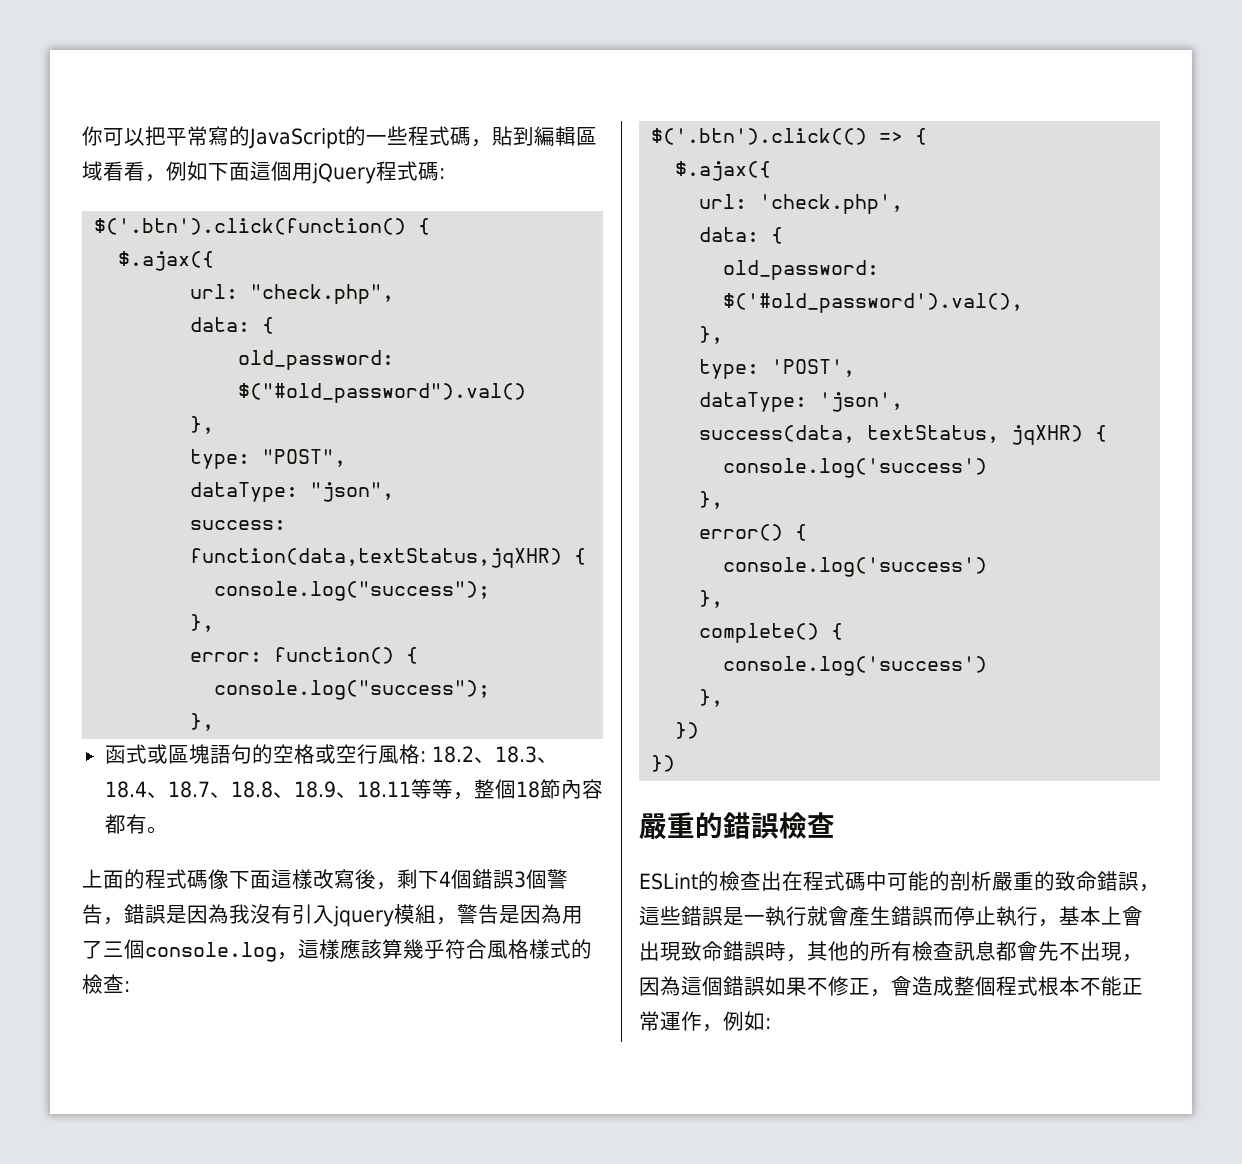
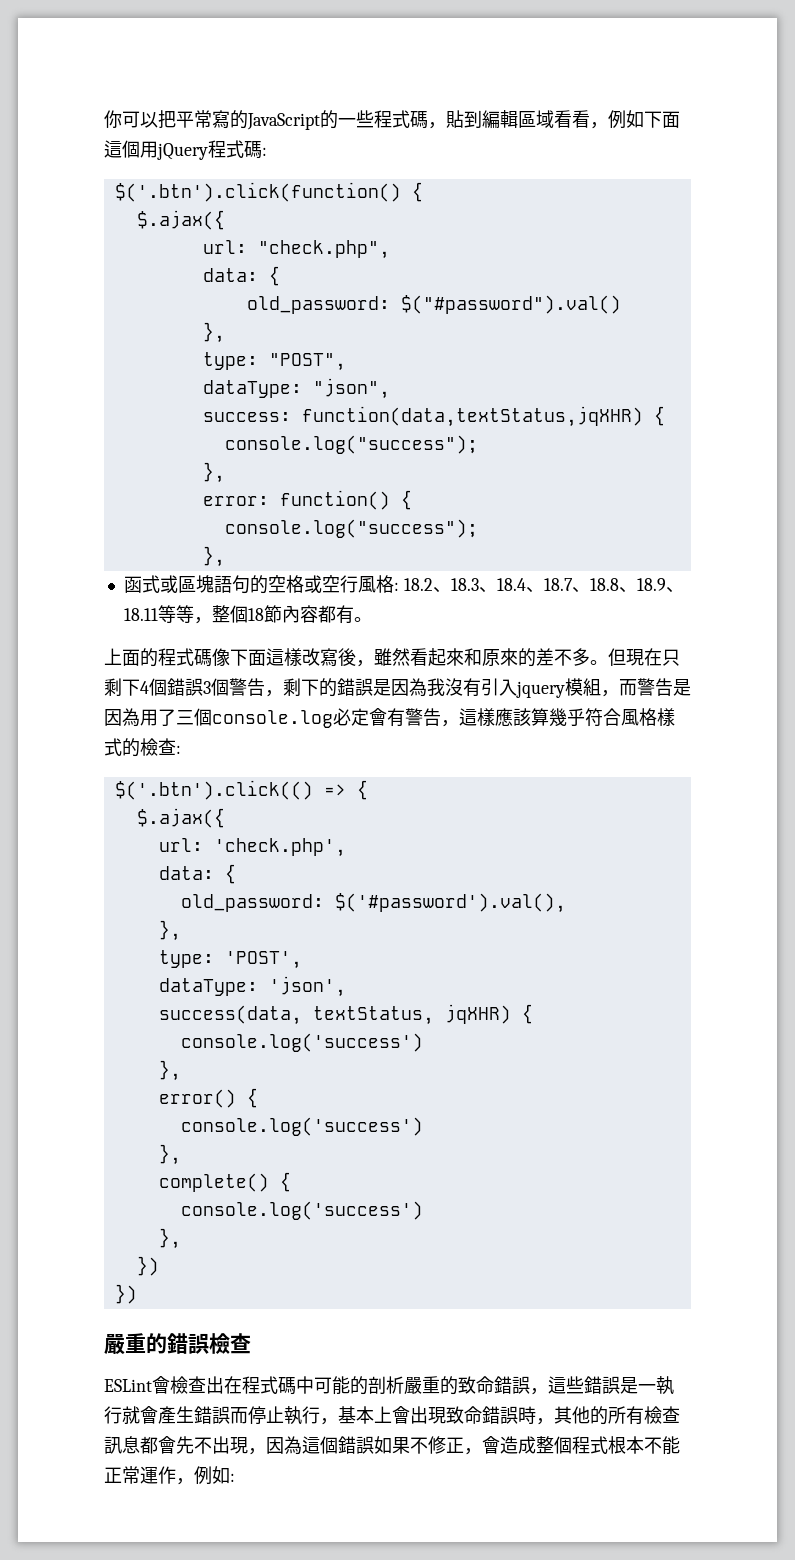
- old_password: $("#old_password").val()
+ old_password: $("#password").val()
- 上面的程式碼像下面這樣改寫後，剩下4個錯誤3個警告，錯誤是因為我沒有引入jquery模組，警告是因為用了三個console.log，這樣應該算幾乎符合風格樣式的檢查:
+ 上面的程式碼像下面這樣改寫後，雖然看起來和原來的差不多。但現在只剩下4個錯誤3個警告，剩下的錯誤是因為我沒有引入jquery模組，而警告是因為用了三個console.log必定會有警告，這樣應該算幾乎符合風格樣式的檢查:
- old_password: $('#old_password').val(),
+ old_password: $('#password').val(),
- ESLint的檢查出在程式碼中可能的剖析嚴重的致命錯誤，這些錯誤是一執行就會產生錯誤而停止執行，基本上會出現致命錯誤時，其他的所有檢查訊息都會先不出現，因為這個錯誤如果不修正，會造成整個程式根本不能正常運作，例如:
+ ESLint會檢查出在程式碼中可能的剖析嚴重的致命錯誤，這些錯誤是一執行就會產生錯誤而停止執行，基本上會出現致命錯誤時，其他的所有檢查訊息都會先不出現，因為這個錯誤如果不修正，會造成整個程式根本不能正常運作，例如:

